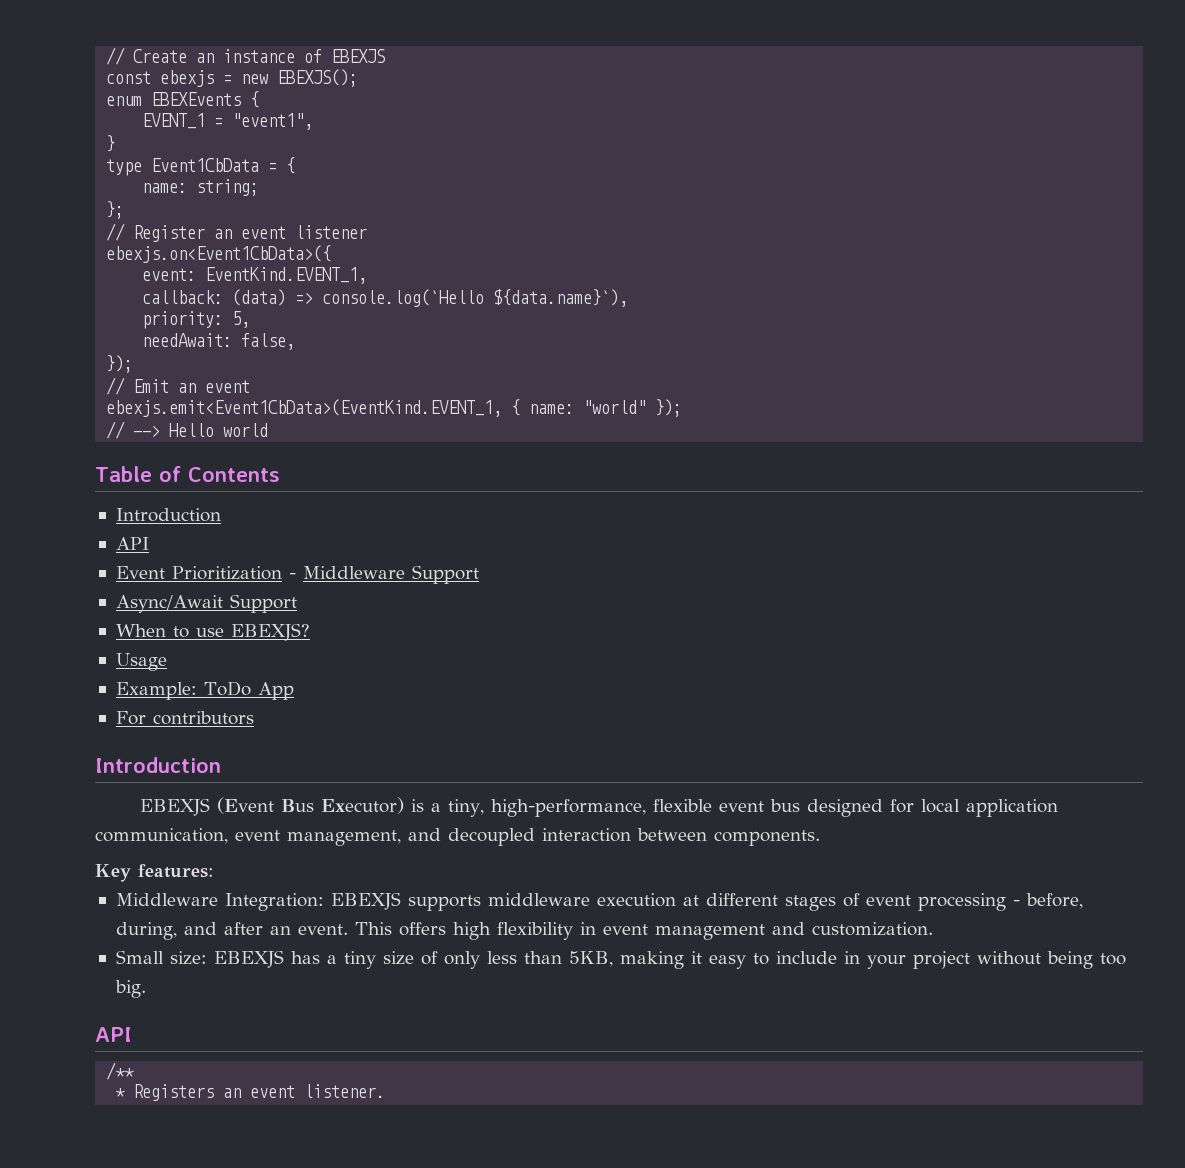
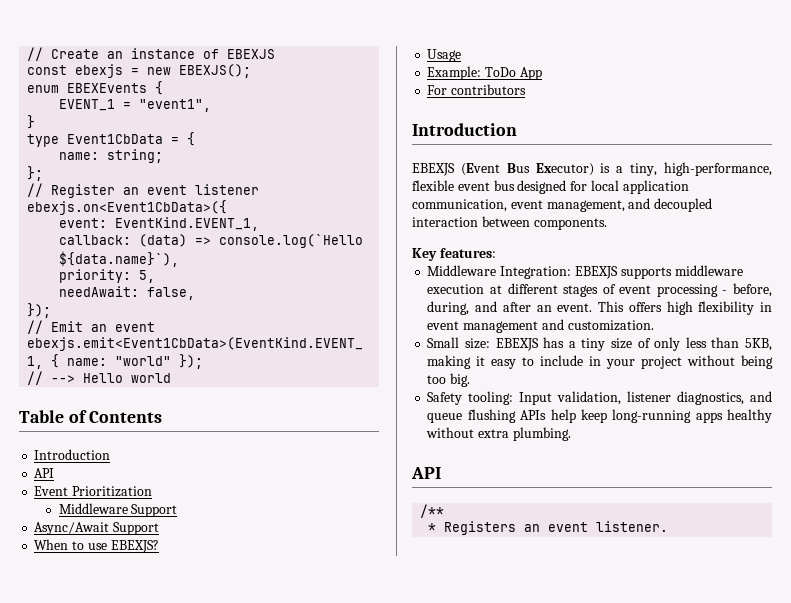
- Event Prioritization - Middleware Support
+ Event Prioritization
+ Middleware Support
+ Safety tooling: Input validation, listener diagnostics, and queue flushing APIs help keep long-running apps healthy without extra plumbing.

